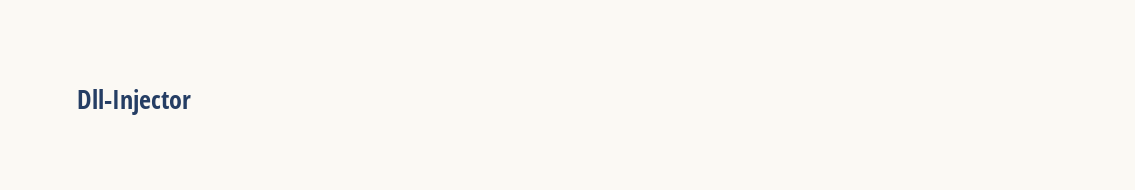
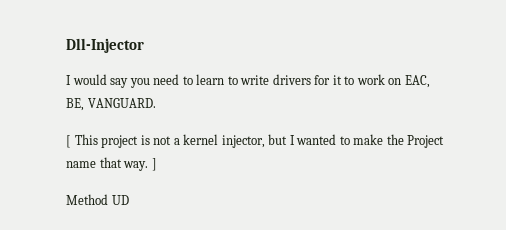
+ I would say you need to learn to write drivers for it to work on EAC, BE, VANGUARD.
+ [ This project is not a kernel injector, but I wanted to make the Project name that way. ]
+ Method UD

